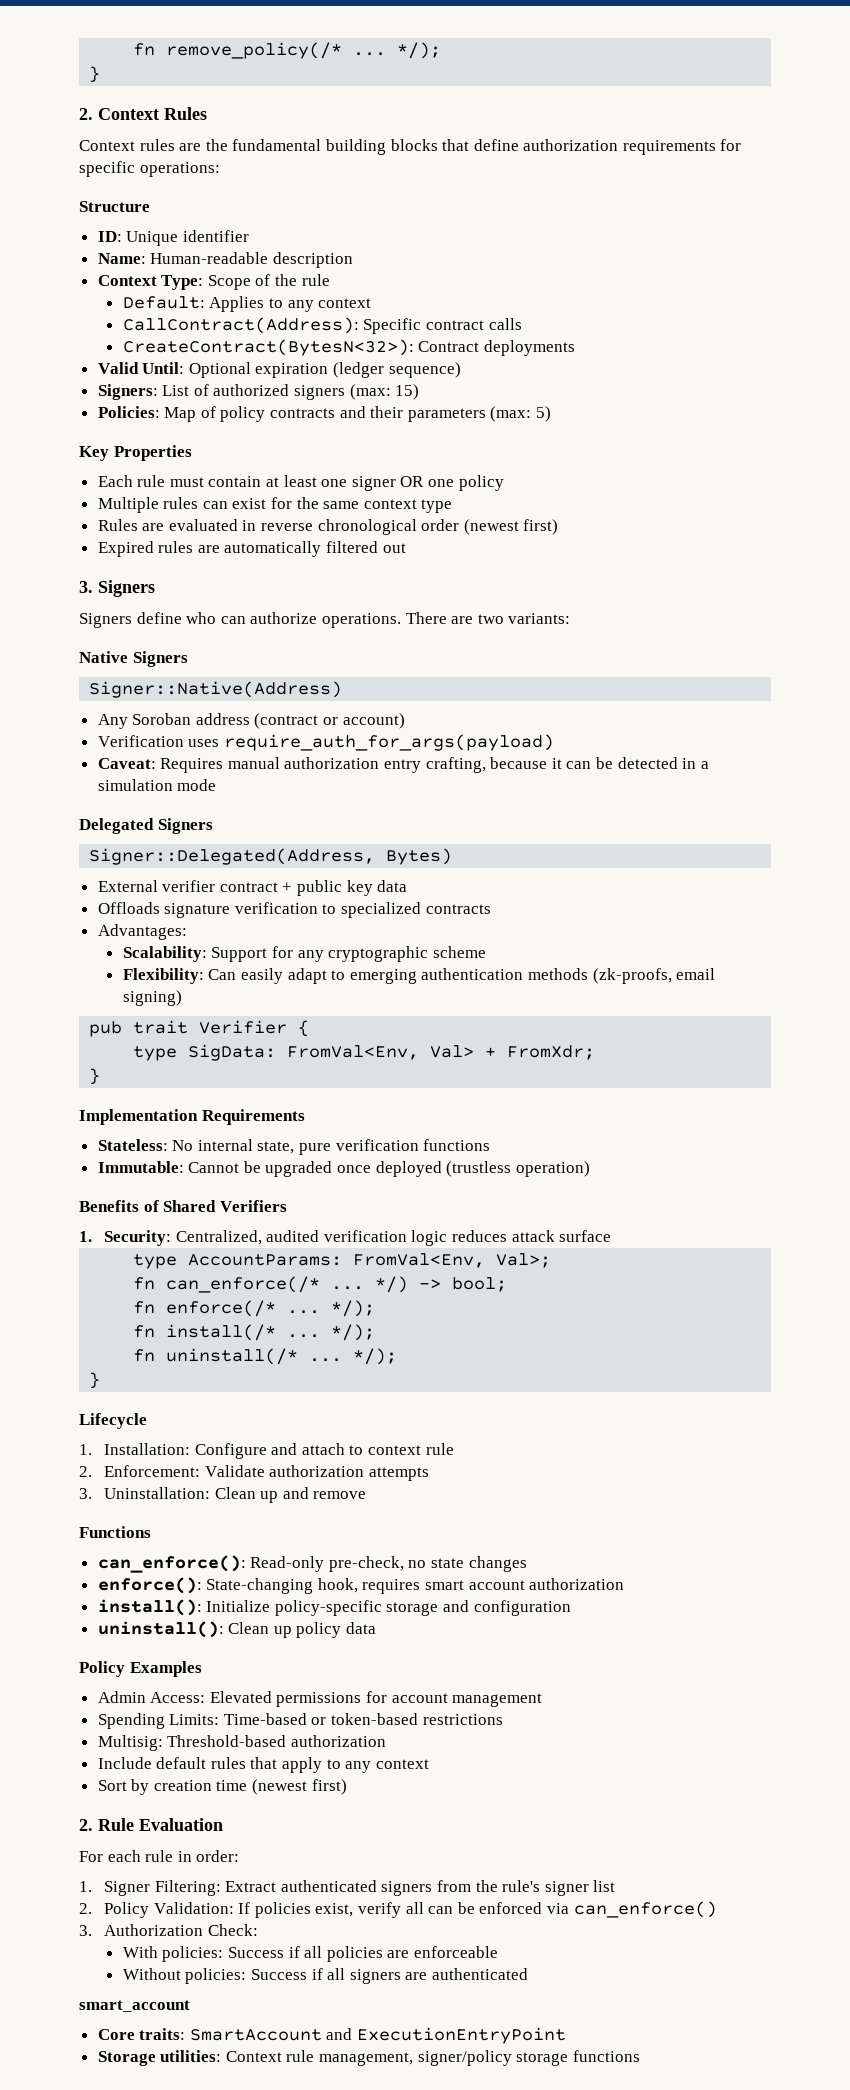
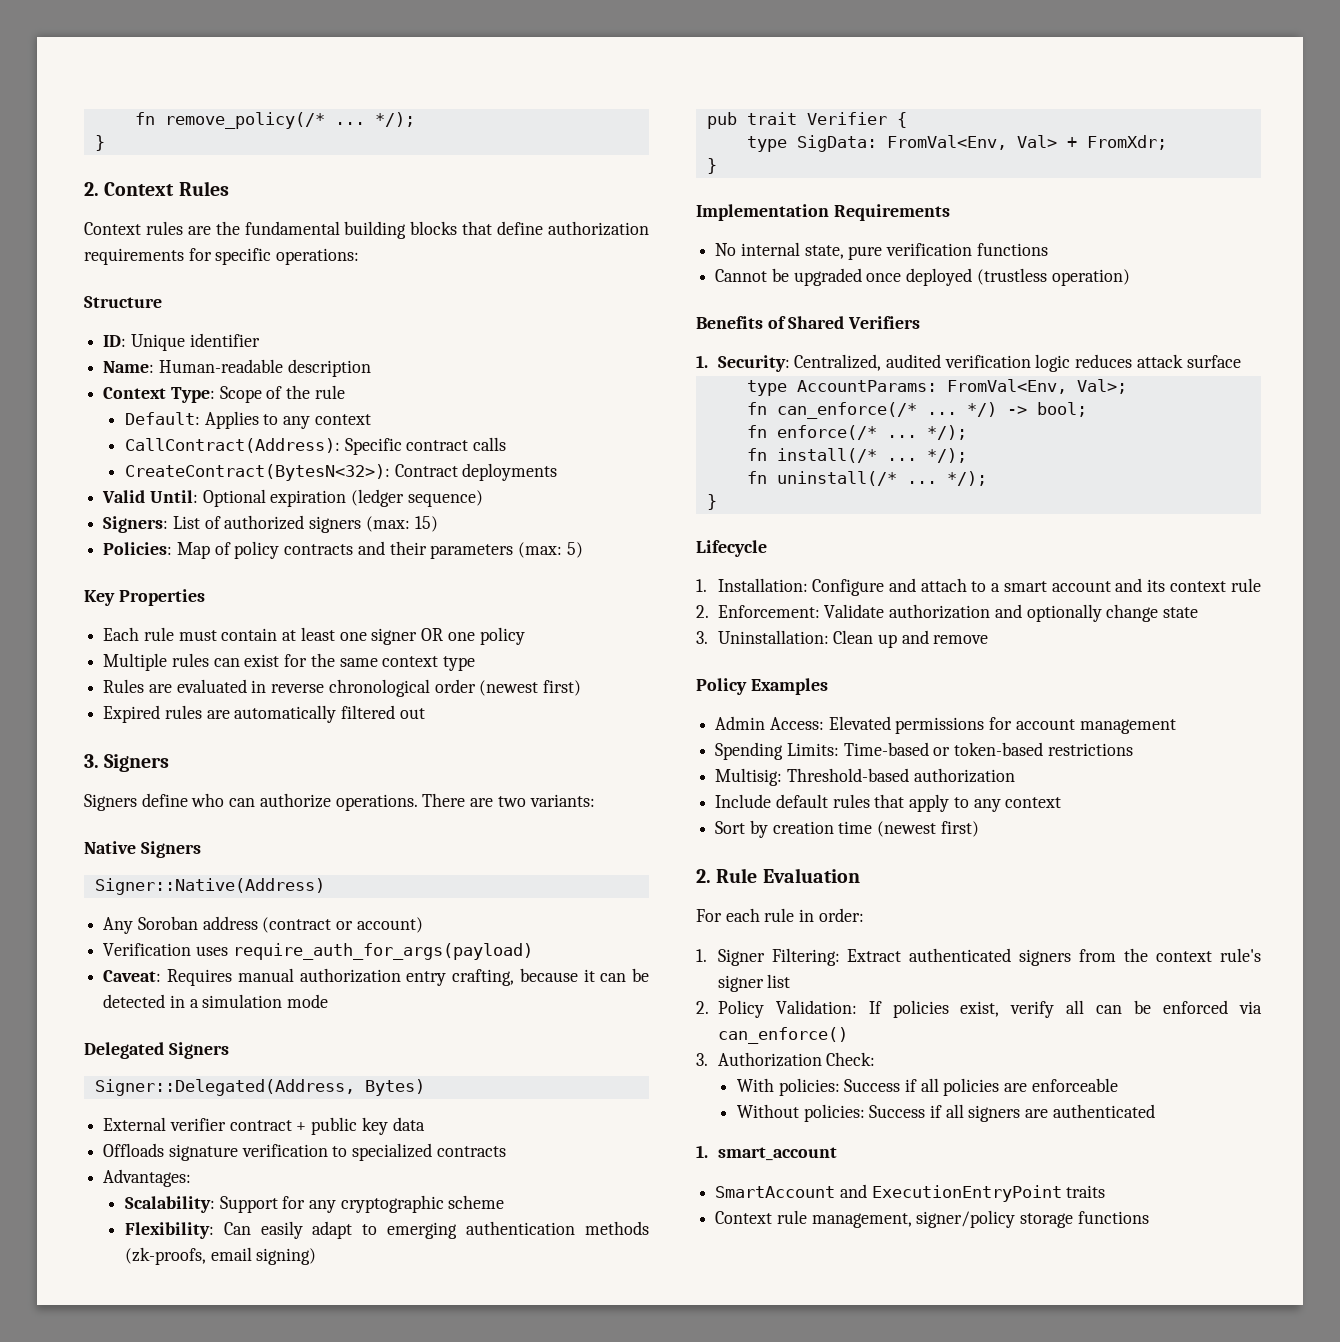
- Stateless: No internal state, pure verification functions
+ No internal state, pure verification functions
- Immutable: Cannot be upgraded once deployed (trustless operation)
+ Cannot be upgraded once deployed (trustless operation)
- 1. Installation: Configure and attach to context rule
+ 1. Installation: Configure and attach to a smart account and its context rule
- 2. Enforcement: Validate authorization attempts
+ 2. Enforcement: Validate authorization and optionally change state
- Functions
- can_enforce(): Read-only pre-check, no state changes
- enforce(): State-changing hook, requires smart account authorization
- install(): Initialize policy-specific storage and configuration
- uninstall(): Clean up policy data
- 1. Signer Filtering: Extract authenticated signers from the rule's signer list
+ 1. Signer Filtering: Extract authenticated signers from the context rule's signer list
- smart_account
+ 1. smart_account
- Core traits: SmartAccount and ExecutionEntryPoint
- Storage utilities: Context rule management, signer/policy storage functions
+ SmartAccount and ExecutionEntryPoint traits
+ Context rule management, signer/policy storage functions

